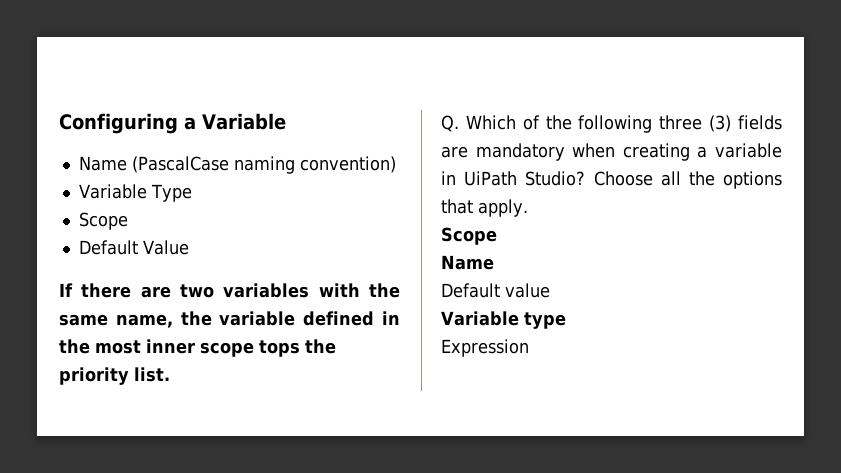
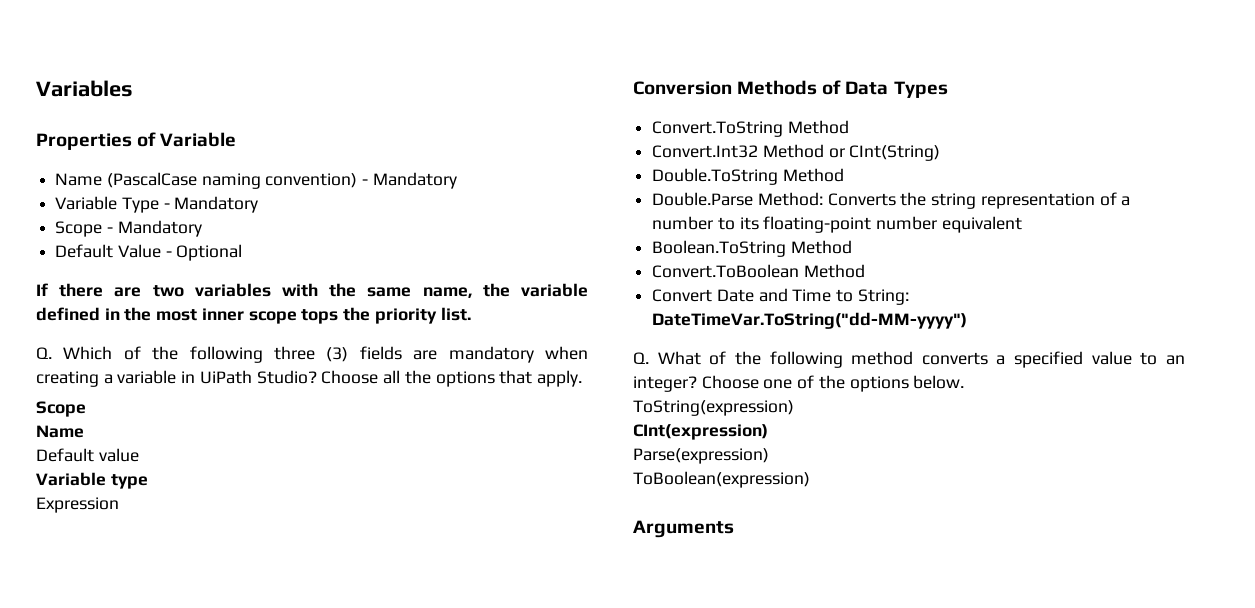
- Configuring a Variable
+ Variables
+ Properties of Variable
- Name (PascalCase naming convention)
+ Name (PascalCase naming convention) - Mandatory
- Variable Type
- Scope
+ Variable Type - Mandatory
+ Scope - Mandatory
- Default Value
+ Default Value - Optional
+ Conversion Methods of Data Types
+ Convert.ToString Method
+ Convert.Int32 Method or CInt(String)
+ Double.ToString Method
+ Double.Parse Method: Converts the string representation of a number to its floating-point number equivalent
+ Boolean.ToString Method
+ Convert.ToBoolean Method
+ Convert Date and Time to String: DateTimeVar.ToString("dd-MM-yyyy")
+ Q. What of the following method converts a specified value to an integer? Choose one of the options below.
+ ToString(expression)
+ CInt(expression)
+ Parse(expression)
+ ToBoolean(expression)
+ Arguments

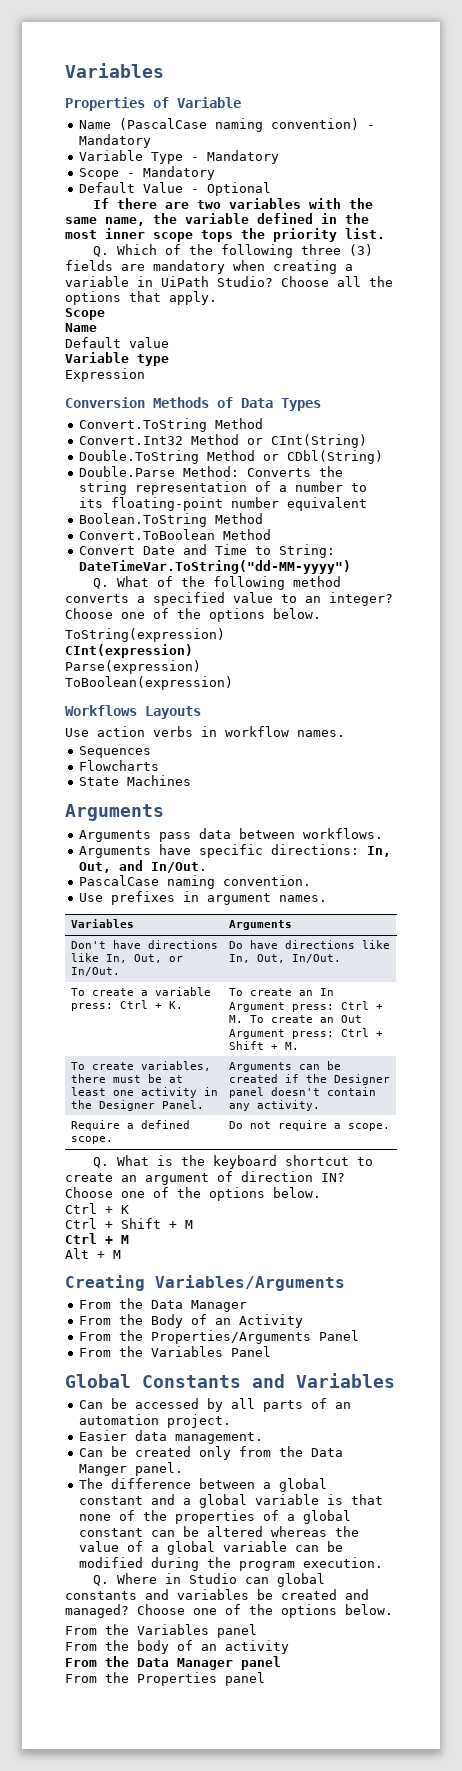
- Double.ToString Method
+ Double.ToString Method or CDbl(String)
+ Workflows Layouts
+ Use action verbs in workflow names.
+ Sequences
+ Flowcharts
+ State Machines
  Arguments
+ Arguments pass data between workflows.
+ Arguments have specific directions: In, Out, and In/Out.
+ PascalCase naming convention.
+ Use prefixes in argument names.
+ Variables | Arguments
+ Don't have directions like In, Out, or In/Out. | Do have directions like In, Out, In/Out.
+ To create a variable press: Ctrl + K. | To create an In Argument press: Ctrl + M. To create an Out Argument press: Ctrl + Shift + M.
+ To create variables, there must be at least one activity in the Designer Panel. | Arguments can be created if the Designer panel doesn't contain any activity.
+ Require a defined scope. | Do not require a scope.
+ Q. What is the keyboard shortcut to create an argument of direction IN? Choose one of the options below.
+ Ctrl + K
+ Ctrl + Shift + M
+ Ctrl + M
+ Alt + M
+ Creating Variables/Arguments
+ From the Data Manager
+ From the Body of an Activity
+ From the Properties/Arguments Panel
+ From the Variables Panel
+ Global Constants and Variables
+ Can be accessed by all parts of an automation project.
+ Easier data management.
+ Can be created only from the Data Manger panel.
+ The difference between a global constant and a global variable is that none of the properties of a global constant can be altered whereas the value of a global variable can be modified during the program execution.
+ Q. Where in Studio can global constants and variables be created and managed? Choose one of the options below.
+ From the Variables panel
+ From the body of an activity
+ From the Data Manager panel
+ From the Properties panel

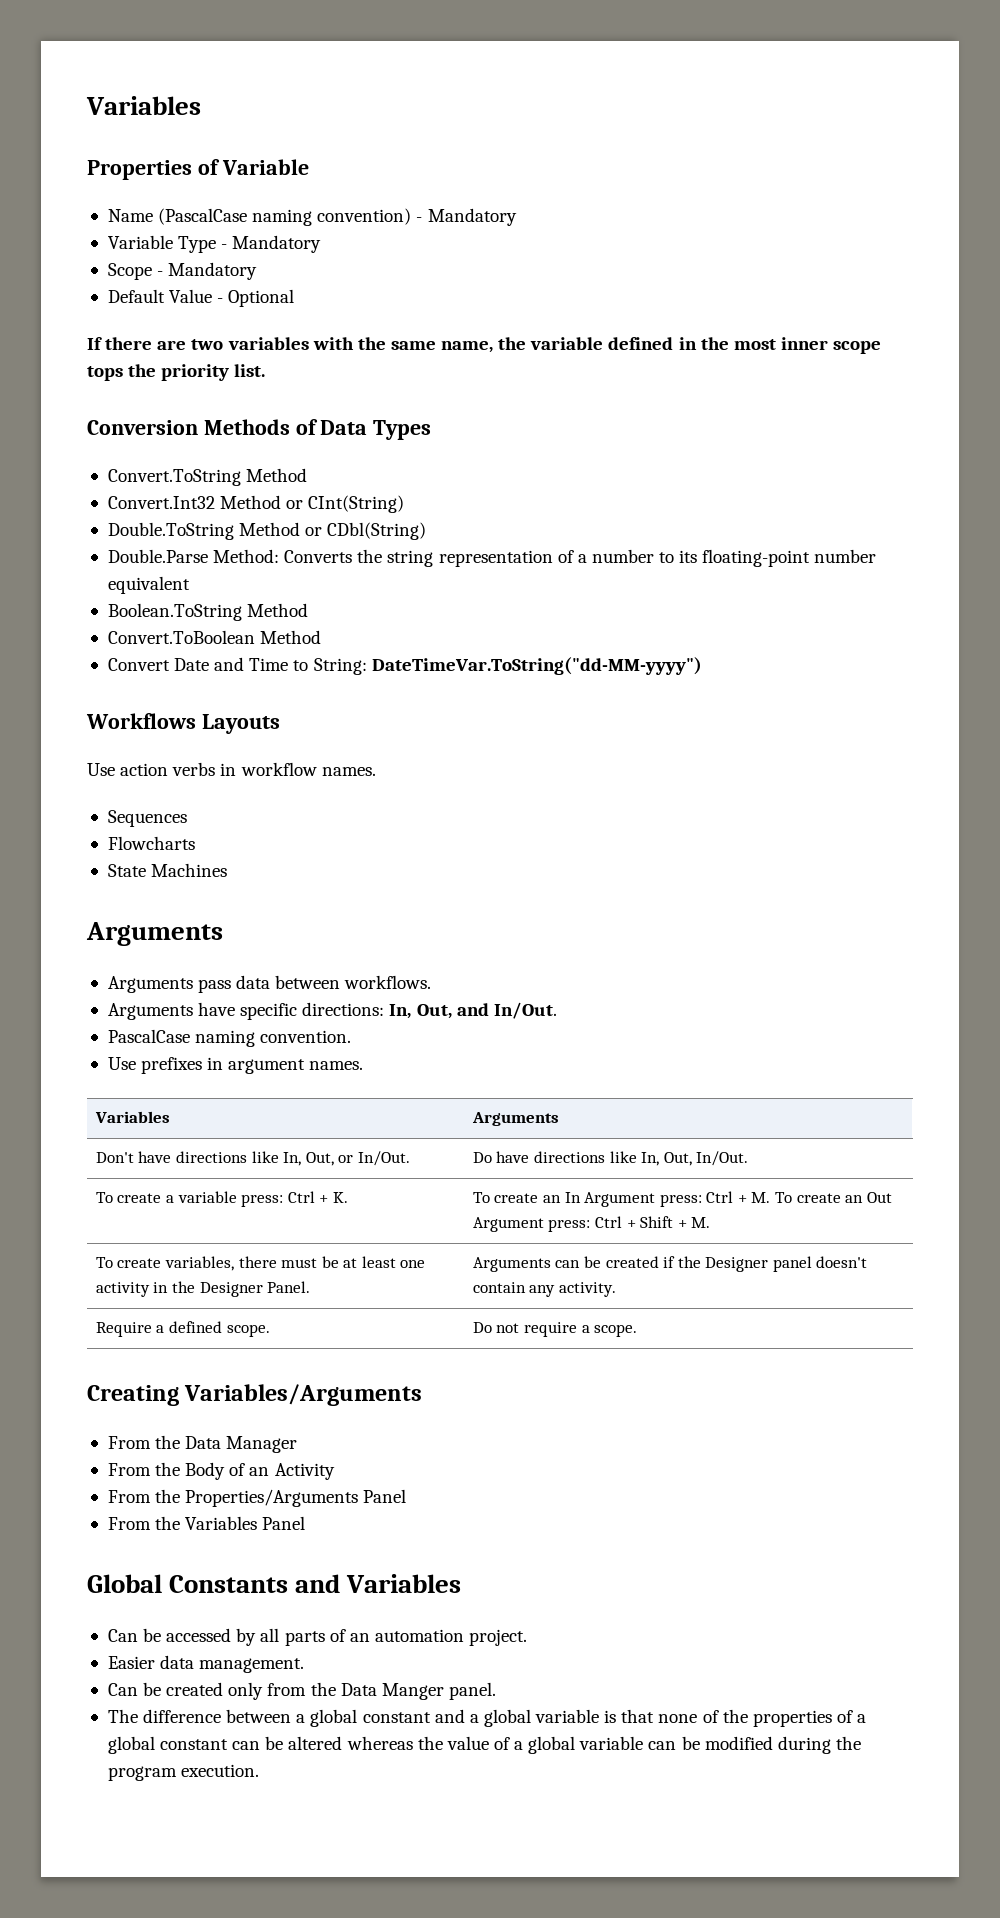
- Q. Which of the following three (3) fields are mandatory when creating a variable in UiPath Studio? Choose all the options that apply.
- Scope
- Name
- Default value
- Variable type
- Expression
- Q. What of the following method converts a specified value to an integer? Choose one of the options below.
- ToString(expression)
- CInt(expression)
- Parse(expression)
- ToBoolean(expression)
- Q. What is the keyboard shortcut to create an argument of direction IN? Choose one of the options below.
- Ctrl + K
- Ctrl + Shift + M
- Ctrl + M
- Alt + M
- Q. Where in Studio can global constants and variables be created and managed? Choose one of the options below.
- From the Variables panel
- From the body of an activity
- From the Data Manager panel
- From the Properties panel

